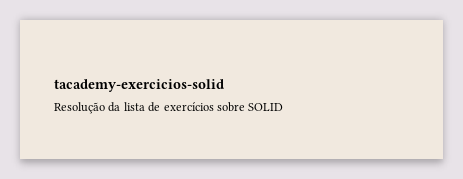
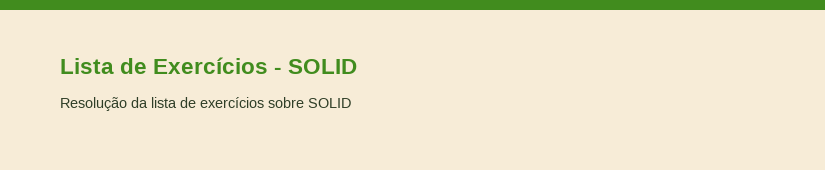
- tacademy-exercicios-solid
+ Lista de Exercícios - SOLID

